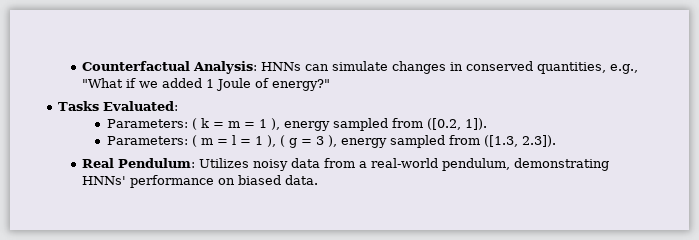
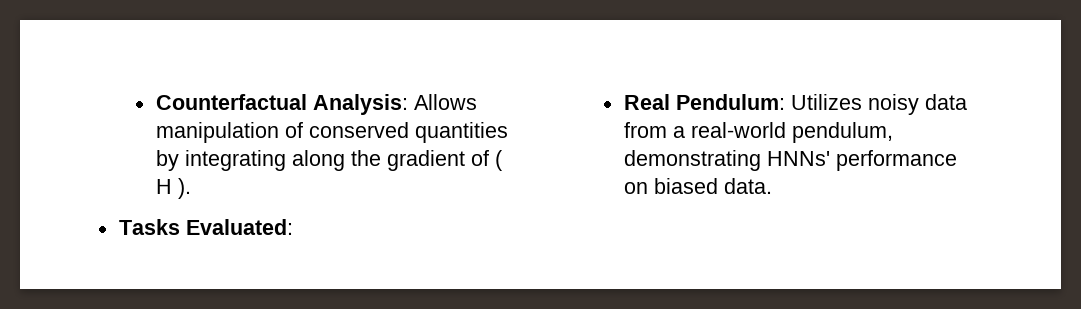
- Counterfactual Analysis: HNNs can simulate changes in conserved quantities, e.g., "What if we added 1 Joule of energy?"
+ Counterfactual Analysis: Allows manipulation of conserved quantities by integrating along the gradient of ( H ).
  Tasks Evaluated:
- Parameters: ( k = m = 1 ), energy sampled from ([0.2, 1]).
- Parameters: ( m = l = 1 ), ( g = 3 ), energy sampled from ([1.3, 2.3]).

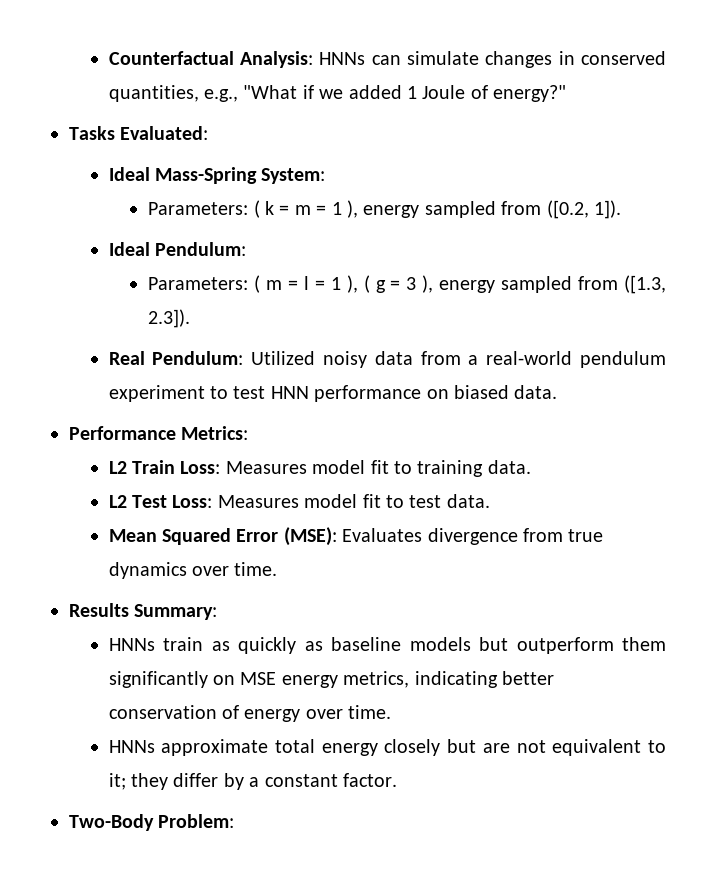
- Counterfactual Analysis: Allows manipulation of conserved quantities by integrating along the gradient of ( H ).
+ Counterfactual Analysis: HNNs can simulate changes in conserved quantities, e.g., "What if we added 1 Joule of energy?"
  Tasks Evaluated:
+ Ideal Mass-Spring System:
+ Parameters: ( k = m = 1 ), energy sampled from ([0.2, 1]).
+ Ideal Pendulum:
+ Parameters: ( m = l = 1 ), ( g = 3 ), energy sampled from ([1.3, 2.3]).
- Real Pendulum: Utilizes noisy data from a real-world pendulum, demonstrating HNNs' performance on biased data.
+ Real Pendulum: Utilized noisy data from a real-world pendulum experiment to test HNN performance on biased data.
+ Performance Metrics:
+ L2 Train Loss: Measures model fit to training data.
+ L2 Test Loss: Measures model fit to test data.
+ Mean Squared Error (MSE): Evaluates divergence from true dynamics over time.
+ Results Summary:
+ HNNs train as quickly as baseline models but outperform them significantly on MSE energy metrics, indicating better conservation of energy over time.
+ HNNs approximate total energy closely but are not equivalent to it; they differ by a constant factor.
+ Two-Body Problem:

